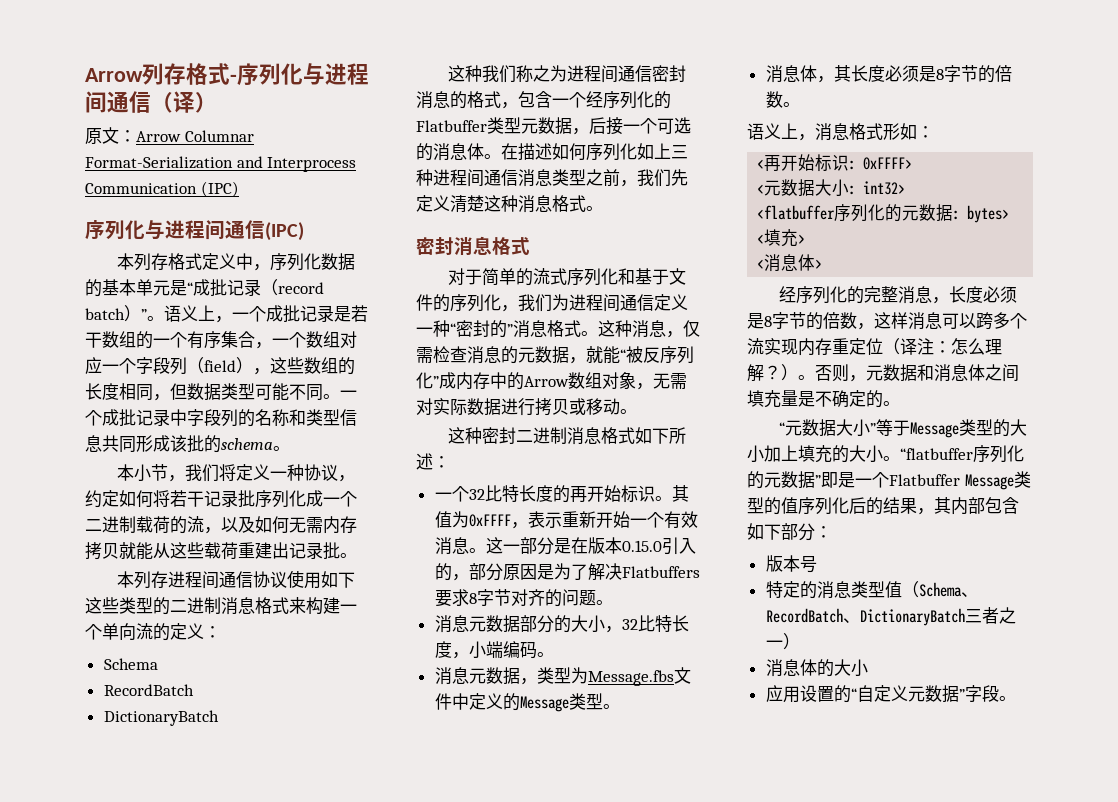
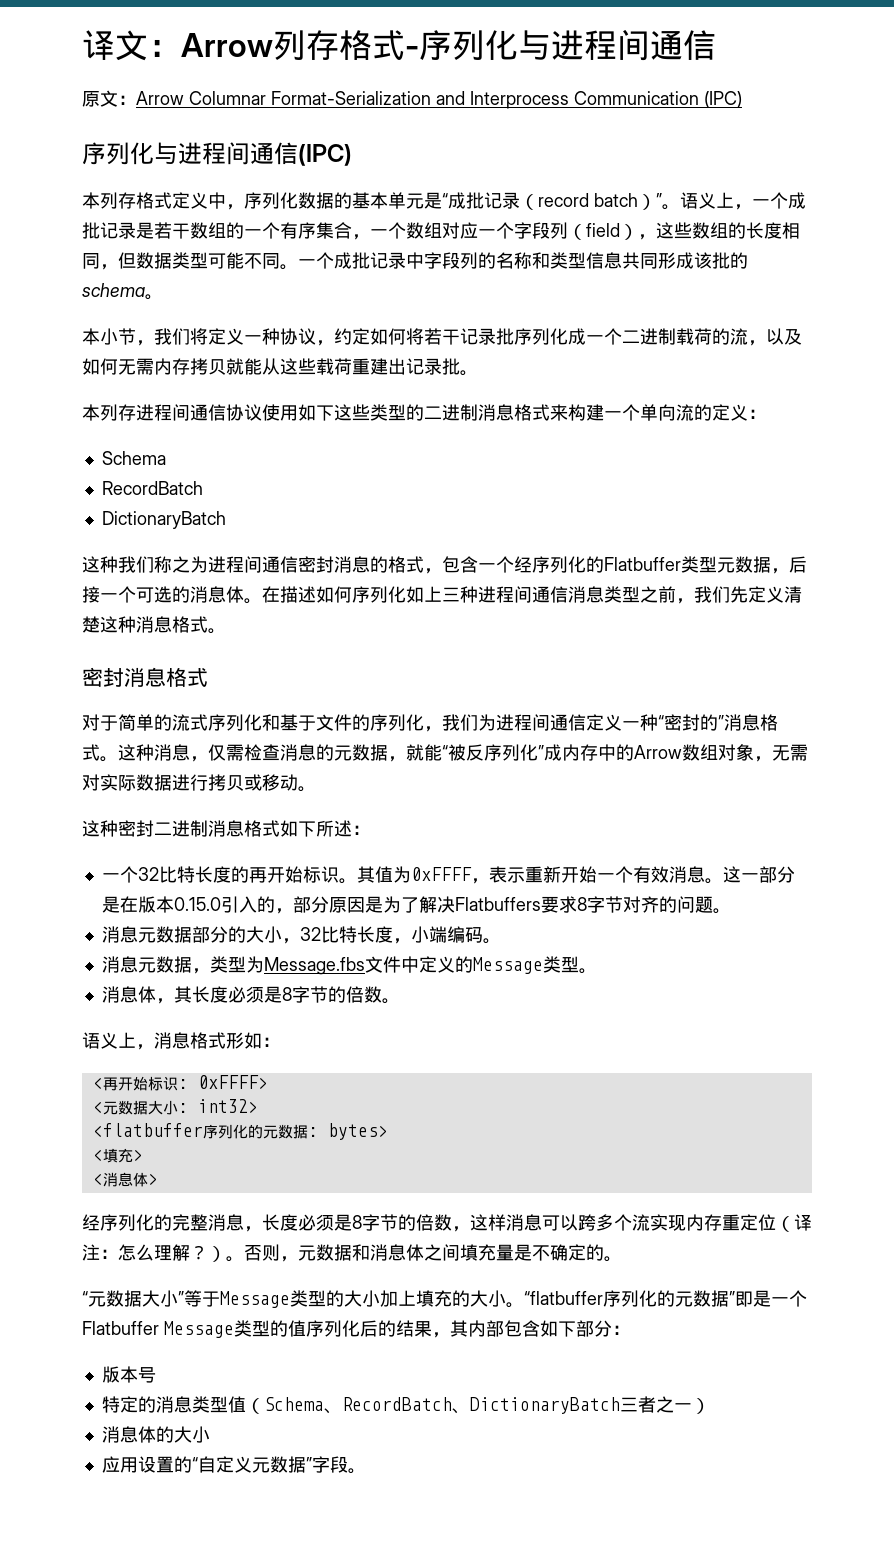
- Arrow列存格式-序列化与进程间通信（译）
+ 译文：Arrow列存格式-序列化与进程间通信

